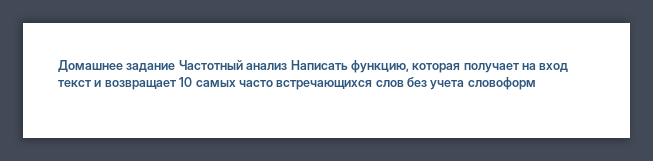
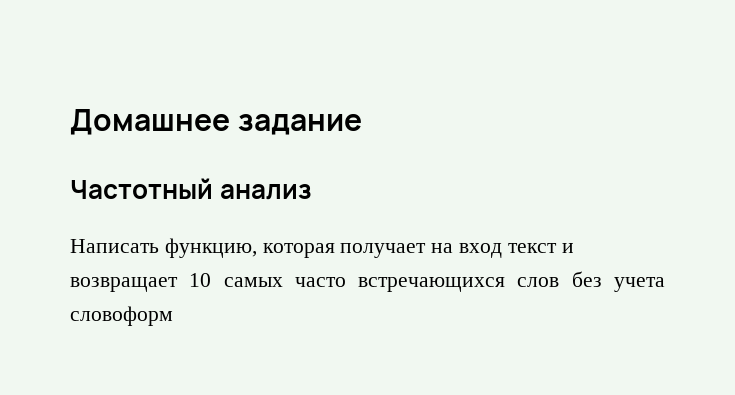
- Домашнее задание Частотный анализ Написать функцию, которая получает на вход текст и возвращает 10 самых часто встречающихся слов без учета словоформ
+ Домашнее задание
+ Частотный анализ
+ Написать функцию, которая получает на вход текст и возвращает 10 самых часто встречающихся слов без учета словоформ

